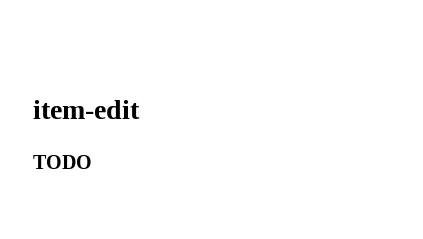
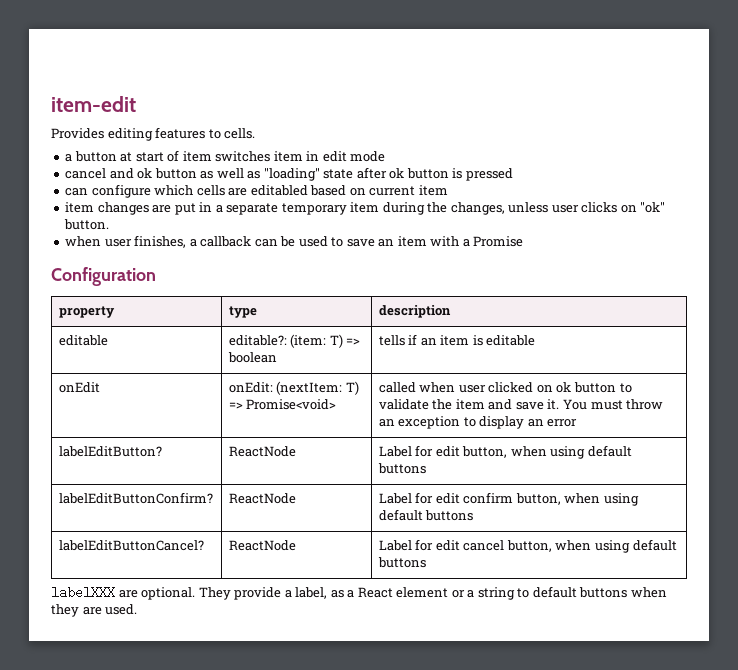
- TODO
+ Provides editing features to cells.
+ a button at start of item switches item in edit mode
+ cancel and ok button as well as "loading" state after ok button is pressed
+ can configure which cells are editabled based on current item
+ item changes are put in a separate temporary item during the changes, unless user clicks on "ok" button.
+ when user finishes, a callback can be used to save an item with a Promise
+ Configuration
+ property | type | description
+ editable | editable?: (item: T) => boolean | tells if an item is editable
+ onEdit | onEdit: (nextItem: T) => Promise<void> | called when user clicked on ok button to validate the item and save it. You must throw an exception to display an error
+ labelEditButton? | ReactNode | Label for edit button, when using default buttons
+ labelEditButtonConfirm? | ReactNode | Label for edit confirm button, when using default buttons
+ labelEditButtonCancel? | ReactNode | Label for edit cancel button, when using default buttons
+ labelXXX are optional. They provide a label, as a React element or a string to default buttons when they are used.

